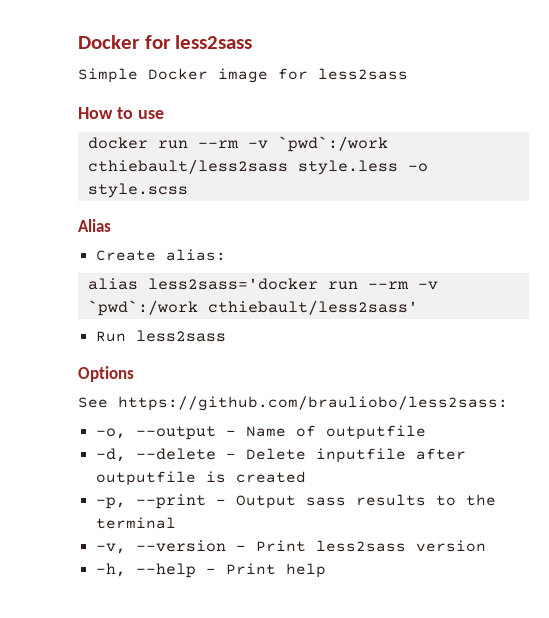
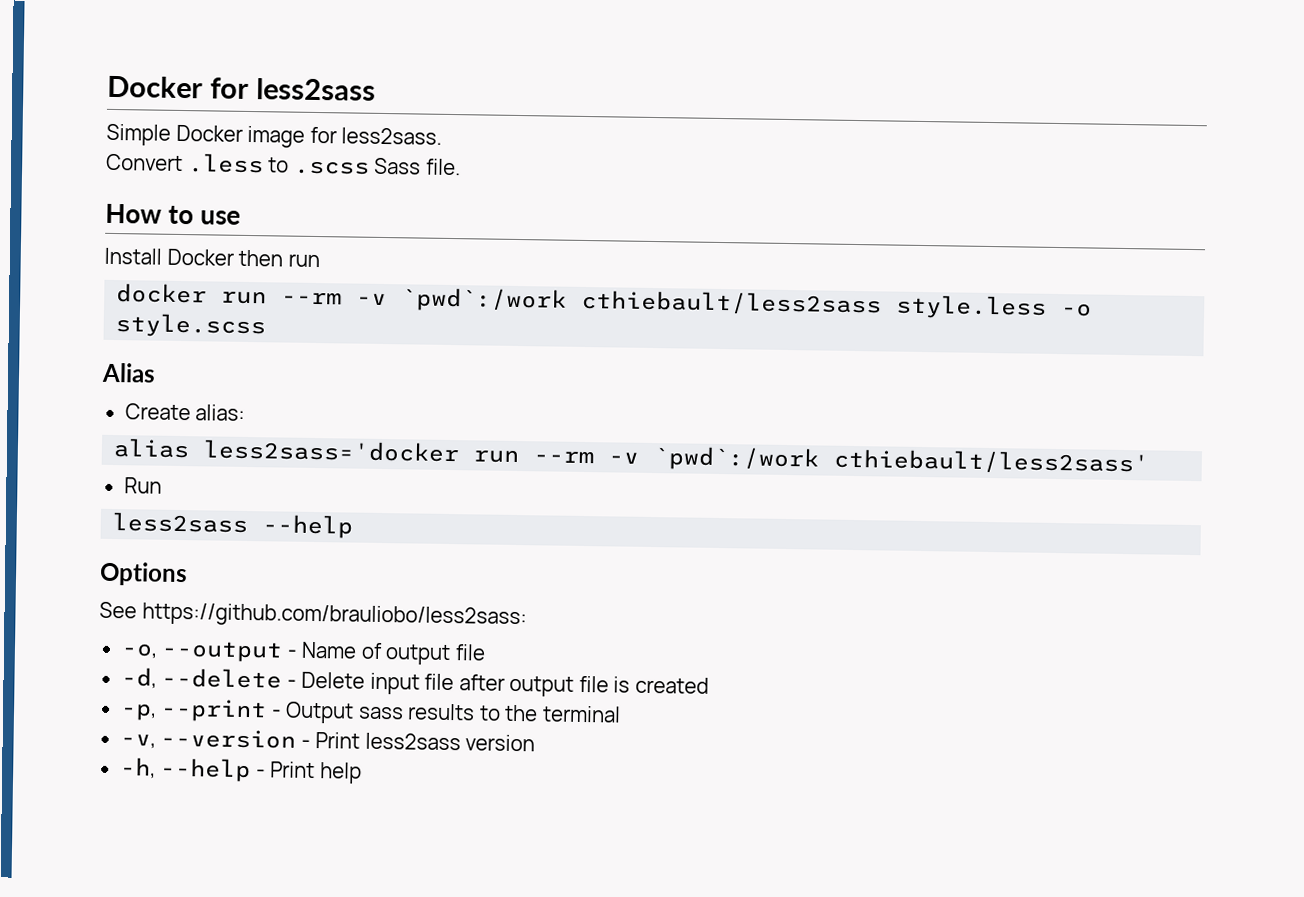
- Simple Docker image for less2sass
+ Simple Docker image for less2sass.
+ Convert .less to .scss Sass file.
+ Install Docker then run
- Run less2sass
+ Run
+ less2sass --help
- -o, --output - Name of outputfile
+ -o, --output - Name of output file
- -d, --delete - Delete inputfile after outputfile is created
+ -d, --delete - Delete input file after output file is created

